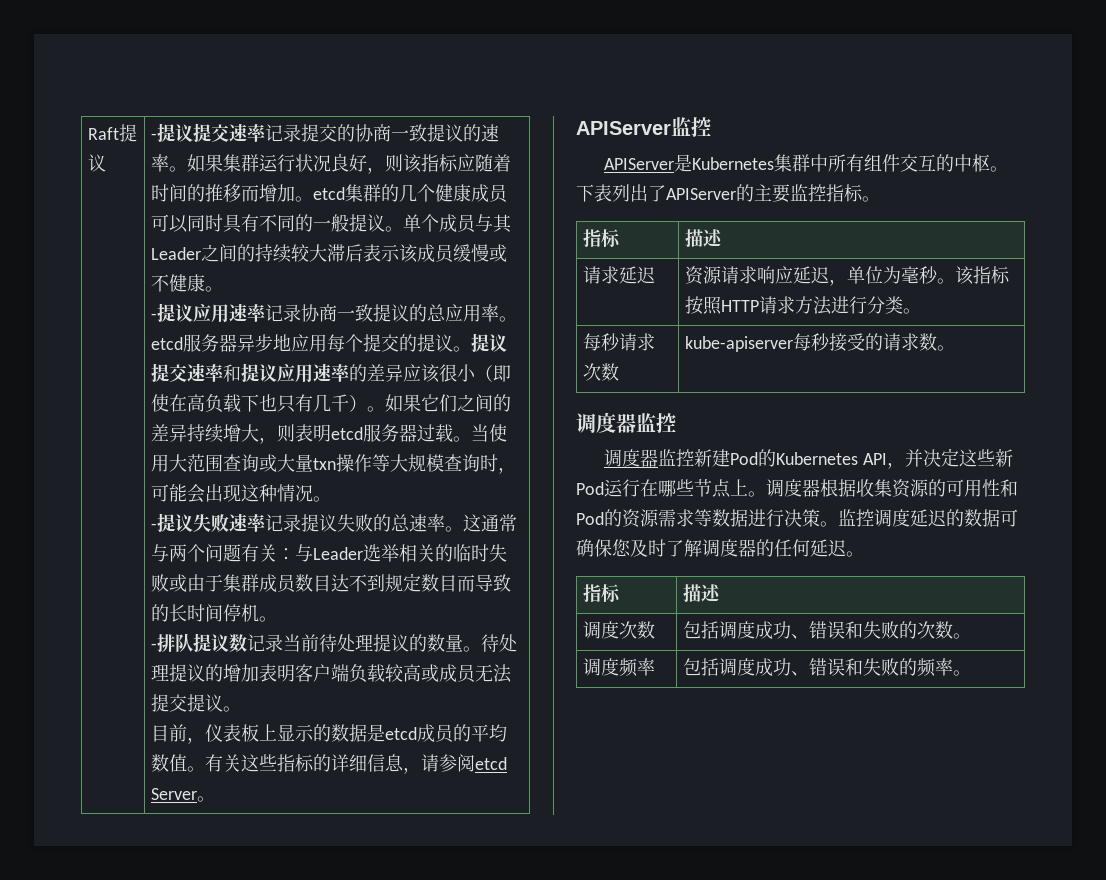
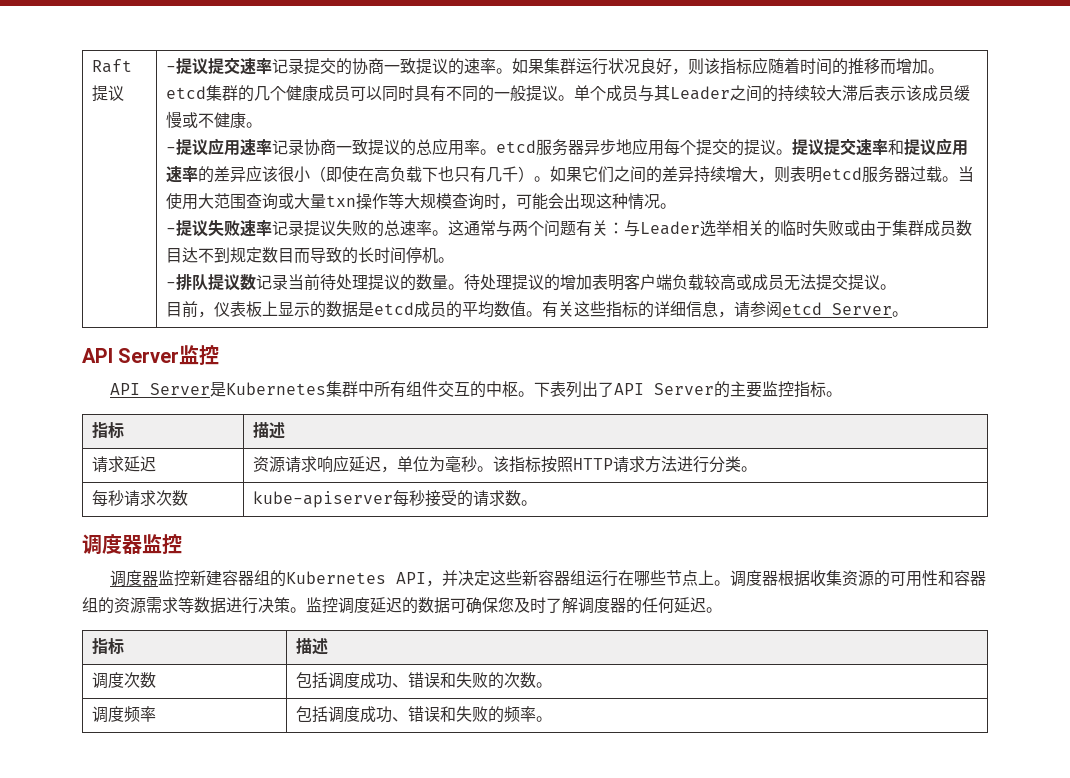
- APIServer监控
- APIServer是Kubernetes集群中所有组件交互的中枢。
+ API Server监控
+ API Server是Kubernetes集群中所有组件交互的中枢。
- 下表列出了APIServer的主要监控指标。
+ 下表列出了API Server的主要监控指标。
- 调度器监控新建Pod的Kubernetes API，并决定这些新Pod运行在哪些节点上。
+ 调度器监控新建容器组的Kubernetes API，并决定这些新容器组运行在哪些节点上。
- 调度器根据收集资源的可用性和Pod的资源需求等数据进行决策。
+ 调度器根据收集资源的可用性和容器组的资源需求等数据进行决策。

